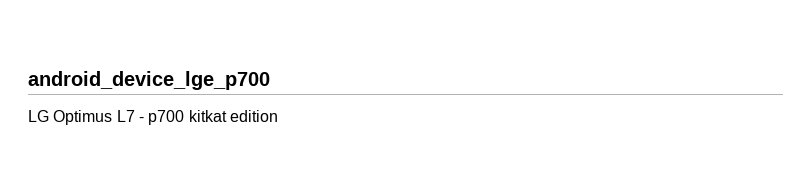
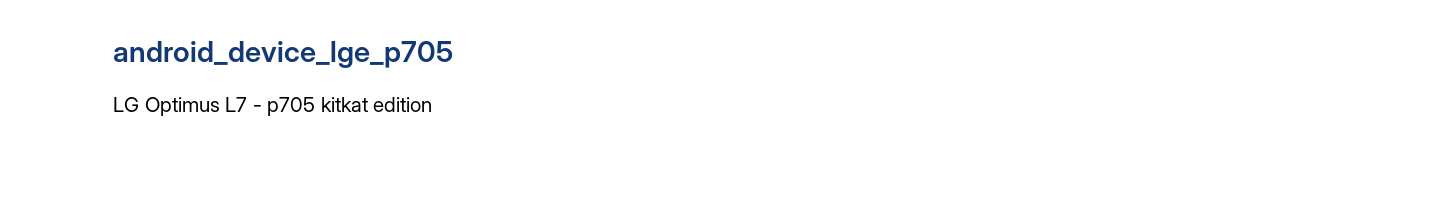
- android_device_lge_p700
+ android_device_lge_p705
- LG Optimus L7 - p700 kitkat edition
+ LG Optimus L7 - p705 kitkat edition

